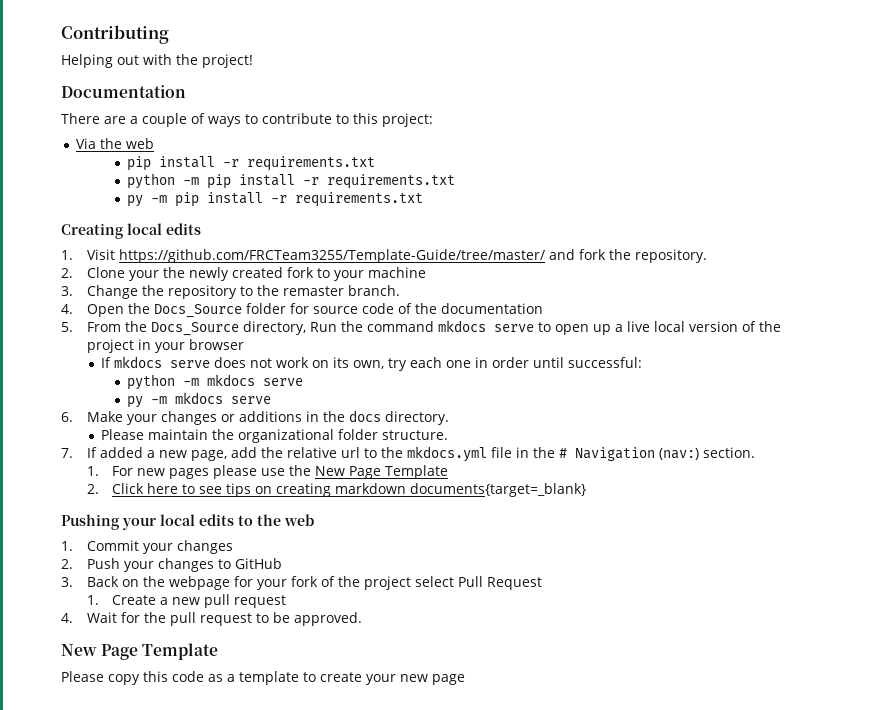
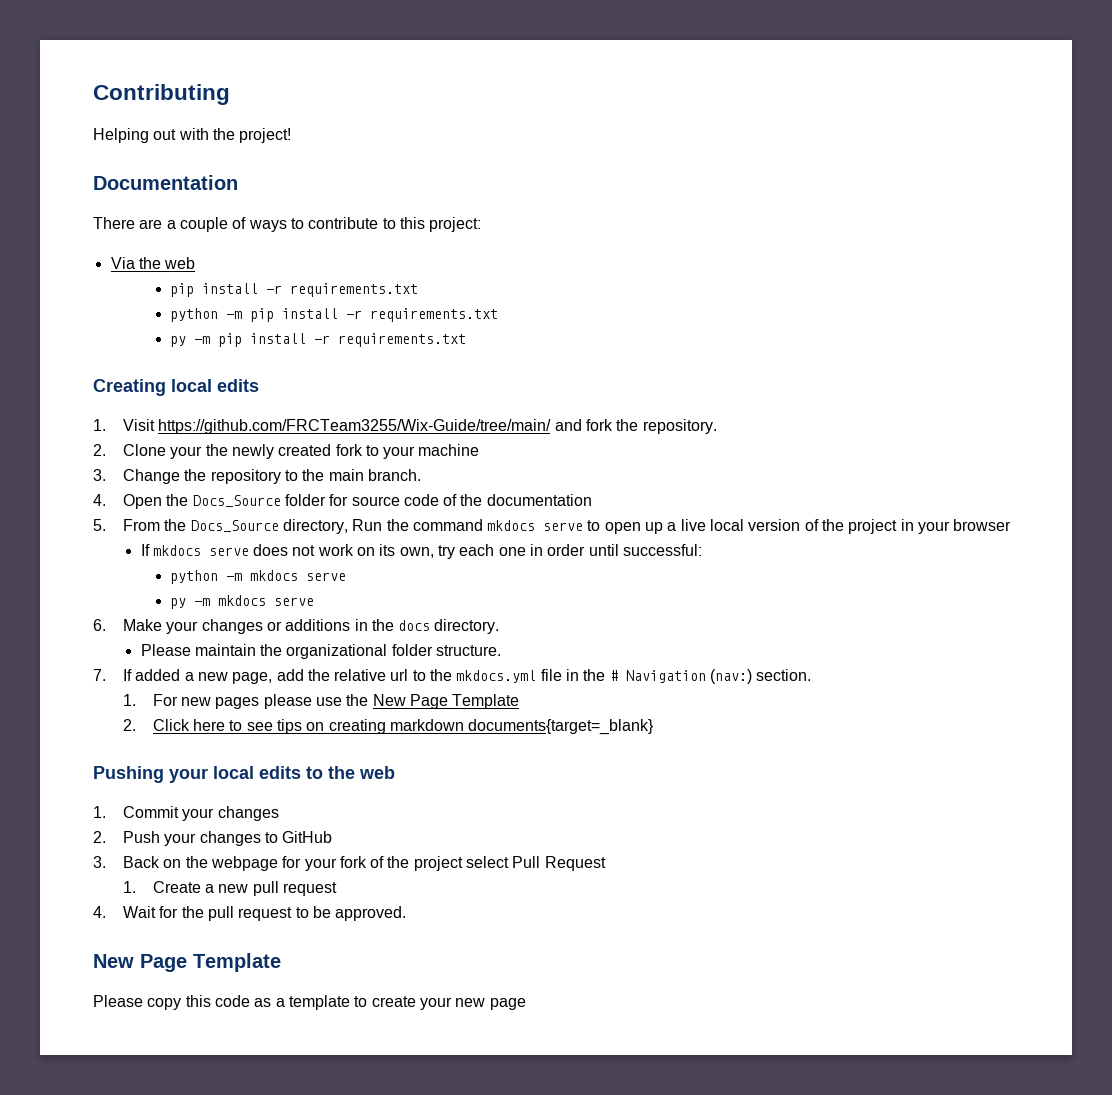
- 1. Visit https://github.com/FRCTeam3255/Template-Guide/tree/master/ and fork the repository.
+ 1. Visit https://github.com/FRCTeam3255/Wix-Guide/tree/main/ and fork the repository.
- 3. Change the repository to the remaster branch.
+ 3. Change the repository to the main branch.

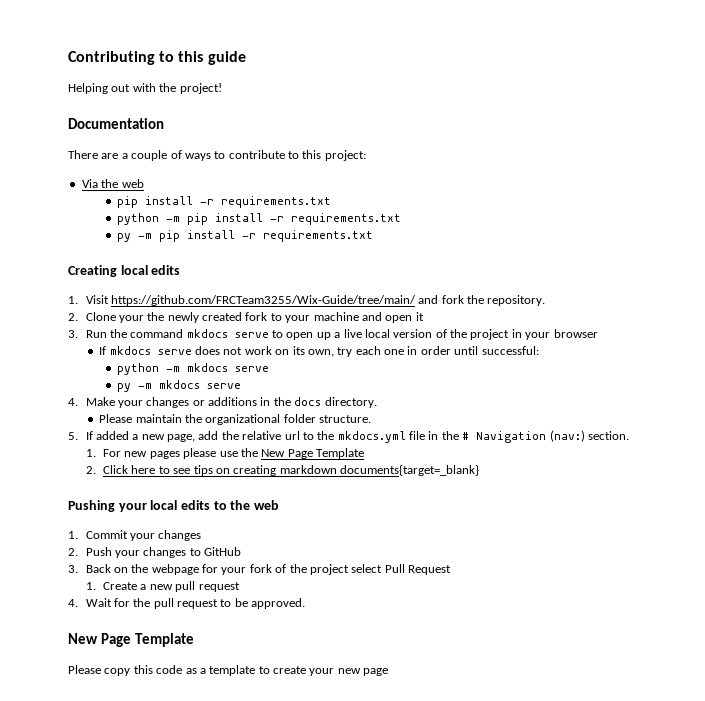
- Contributing
+ Contributing to this guide
- 2. Clone your the newly created fork to your machine
- 3. Change the repository to the main branch.
- 4. Open the Docs_Source folder for source code of the documentation
- 5. From the Docs_Source directory, Run the command mkdocs serve to open up a live local version of the project in your browser
+ 2. Clone your the newly created fork to your machine and open it
+ 3. Run the command mkdocs serve to open up a live local version of the project in your browser
- 6. Make your changes or additions in the docs directory.
+ 4. Make your changes or additions in the docs directory.
- 7. If added a new page, add the relative url to the mkdocs.yml file in the # Navigation (nav:) section.
+ 5. If added a new page, add the relative url to the mkdocs.yml file in the # Navigation (nav:) section.

